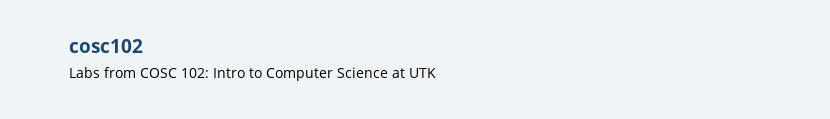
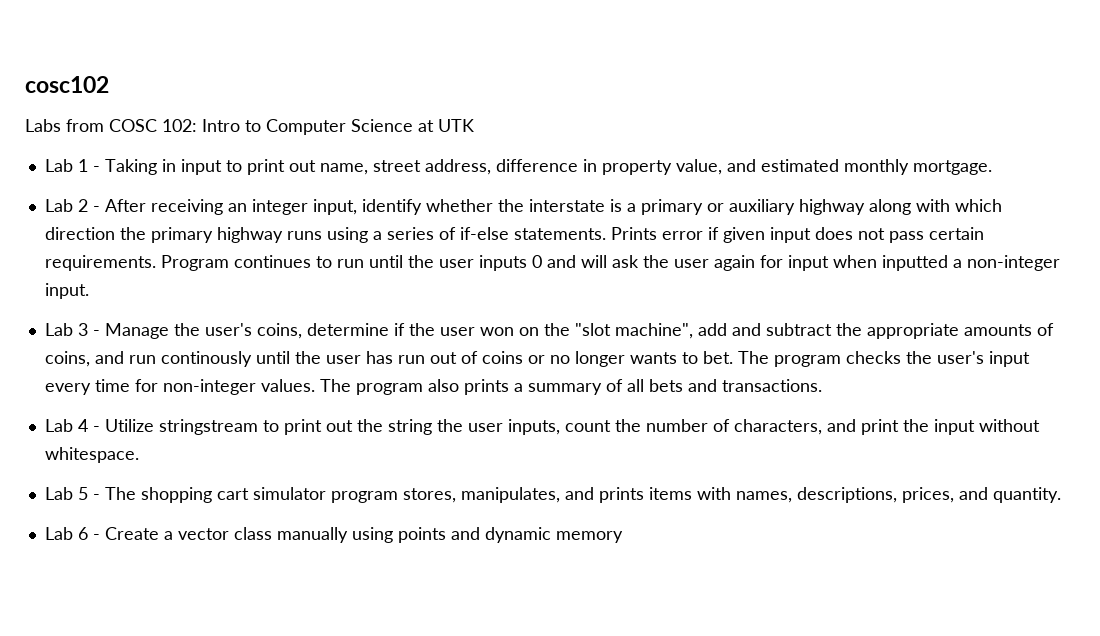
+ Lab 1 - Taking in input to print out name, street address, difference in property value, and estimated monthly mortgage.
+ Lab 2 - After receiving an integer input, identify whether the interstate is a primary or auxiliary highway along with which direction the primary highway runs using a series of if-else statements. Prints error if given input does not pass certain requirements. Program continues to run until the user inputs 0 and will ask the user again for input when inputted a non-integer input.
+ Lab 3 - Manage the user's coins, determine if the user won on the "slot machine", add and subtract the appropriate amounts of coins, and run continously until the user has run out of coins or no longer wants to bet. The program checks the user's input every time for non-integer values. The program also prints a summary of all bets and transactions.
+ Lab 4 - Utilize stringstream to print out the string the user inputs, count the number of characters, and print the input without whitespace.
+ Lab 5 - The shopping cart simulator program stores, manipulates, and prints items with names, descriptions, prices, and quantity.
+ Lab 6 - Create a vector class manually using points and dynamic memory

